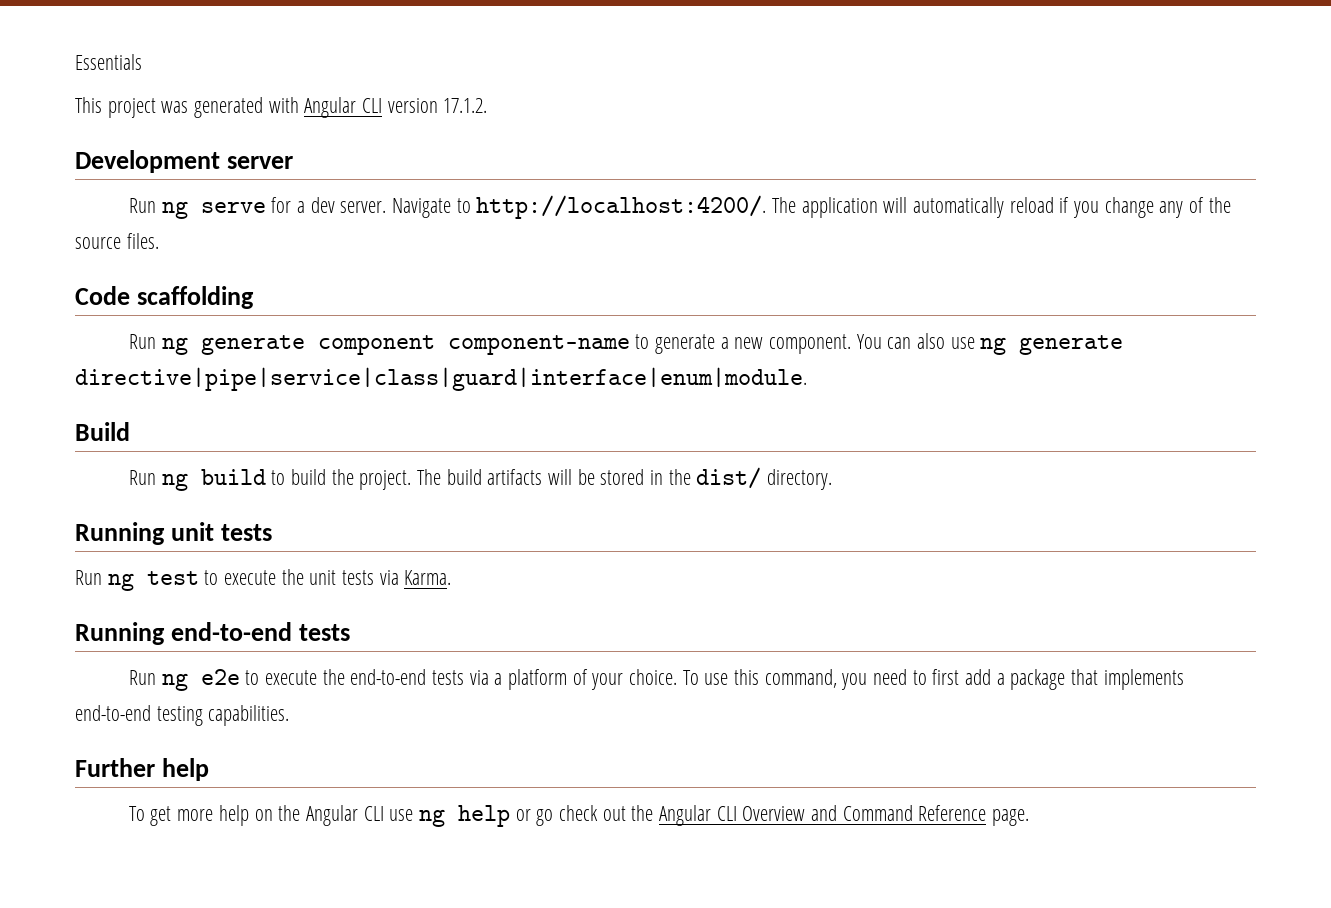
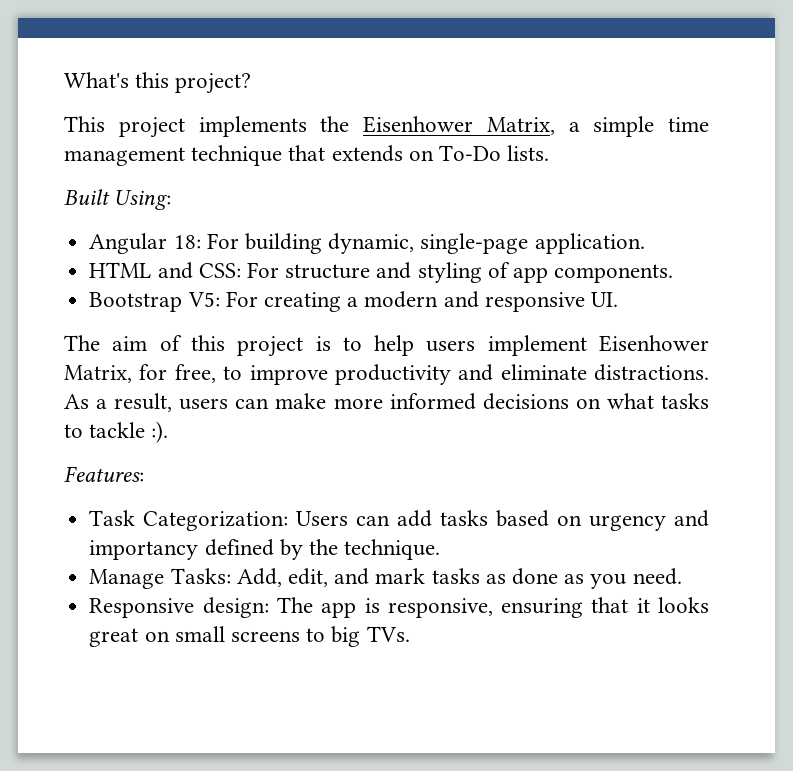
- Essentials
+ What's this project?
- This project was generated with Angular CLI version 17.1.2.
- Development server
- Run ng serve for a dev server. Navigate to http://localhost:4200/. The application will automatically reload if you change any of the source files.
- Code scaffolding
- Run ng generate component component-name to generate a new component. You can also use ng generate directive|pipe|service|class|guard|interface|enum|module.
- Build
- Run ng build to build the project. The build artifacts will be stored in the dist/ directory.
- Running unit tests
- Run ng test to execute the unit tests via Karma.
- Running end-to-end tests
- Run ng e2e to execute the end-to-end tests via a platform of your choice. To use this command, you need to first add a package that implements end-to-end testing capabilities.
- Further help
- To get more help on the Angular CLI use ng help or go check out the Angular CLI Overview and Command Reference page.
+ This project implements the Eisenhower Matrix, a simple time management technique that extends on To-Do lists.
+ Built Using:
+ Angular 18: For building dynamic, single-page application.
+ HTML and CSS: For structure and styling of app components.
+ Bootstrap V5: For creating a modern and responsive UI.
+ The aim of this project is to help users implement Eisenhower Matrix, for free, to improve productivity and eliminate distractions. As a result, users can make more informed decisions on what tasks to tackle :).
+ Features:
+ Task Categorization: Users can add tasks based on urgency and importancy defined by the technique.
+ Manage Tasks: Add, edit, and mark tasks as done as you need.
+ Responsive design: The app is responsive, ensuring that it looks great on small screens to big TVs.

